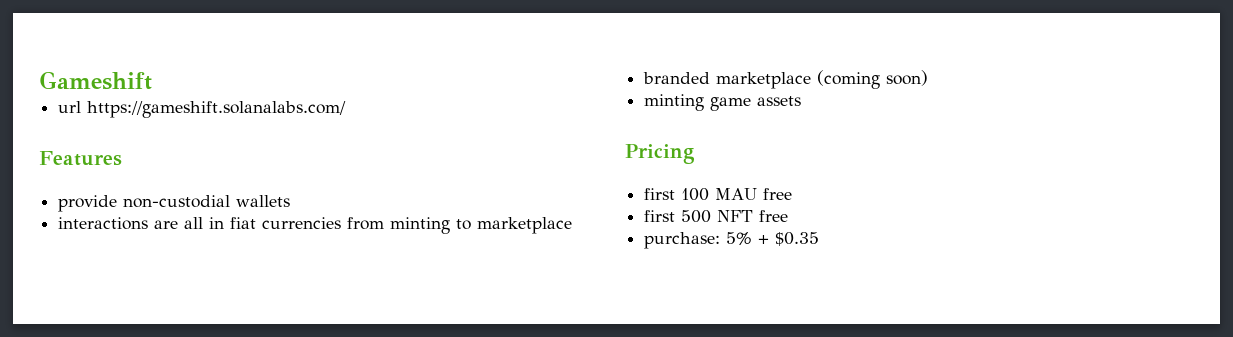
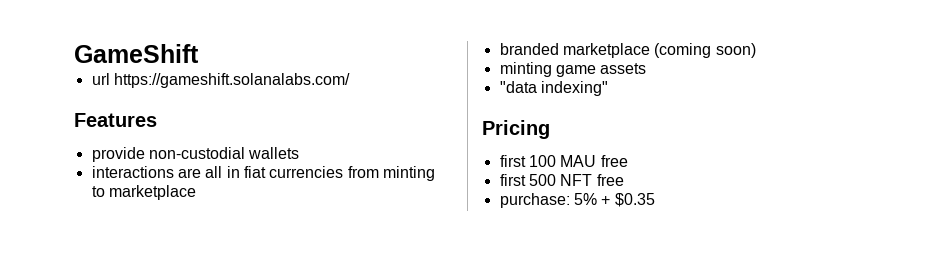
- Gameshift
+ GameShift
+ "data indexing"

